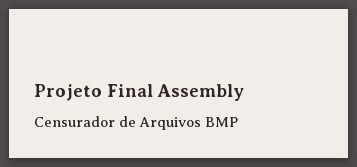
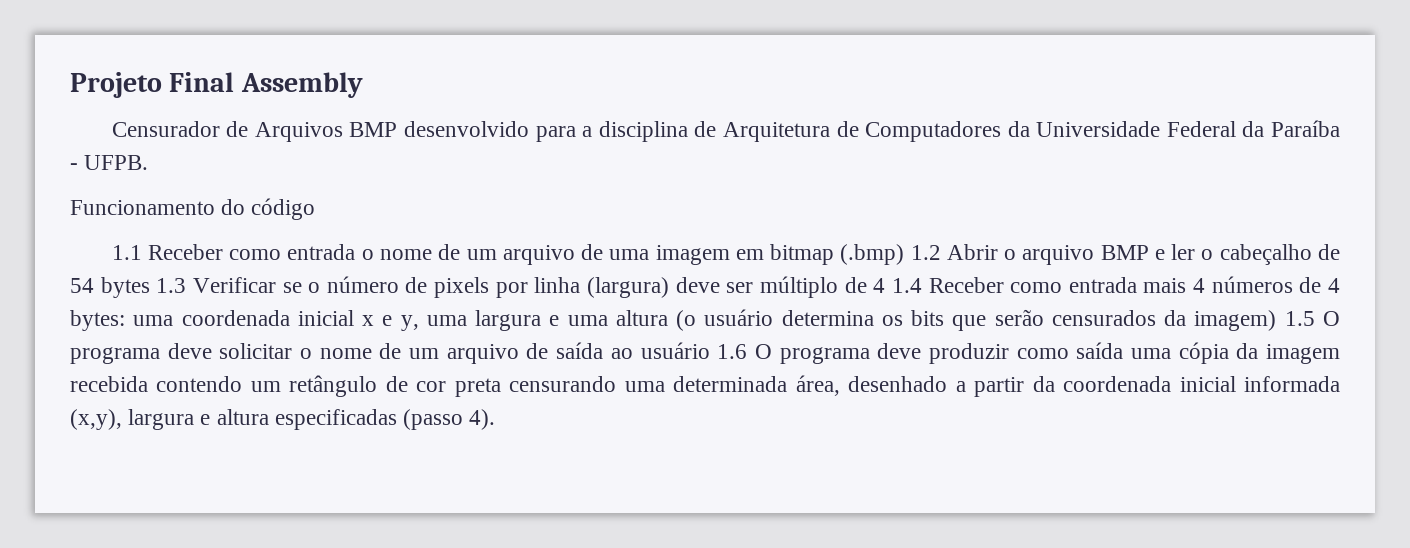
- Censurador de Arquivos BMP
+ Censurador de Arquivos BMP desenvolvido para a disciplina de Arquitetura de Computadores da Universidade Federal da Paraíba - UFPB.
+ Funcionamento do código
+ 1.1 Receber como entrada o nome de um arquivo de uma imagem em bitmap (.bmp) 1.2 Abrir o arquivo BMP e ler o cabeçalho de 54 bytes 1.3 Verificar se o número de pixels por linha (largura) deve ser múltiplo de 4 1.4 Receber como entrada mais 4 números de 4 bytes: uma coordenada inicial x e y, uma largura e uma altura (o usuário determina os bits que serão censurados da imagem) 1.5 O programa deve solicitar o nome de um arquivo de saída ao usuário 1.6 O programa deve produzir como saída uma cópia da imagem recebida contendo um retângulo de cor preta censurando uma determinada área, desenhado a partir da coordenada inicial informada (x,y), largura e altura especificadas (passo 4).

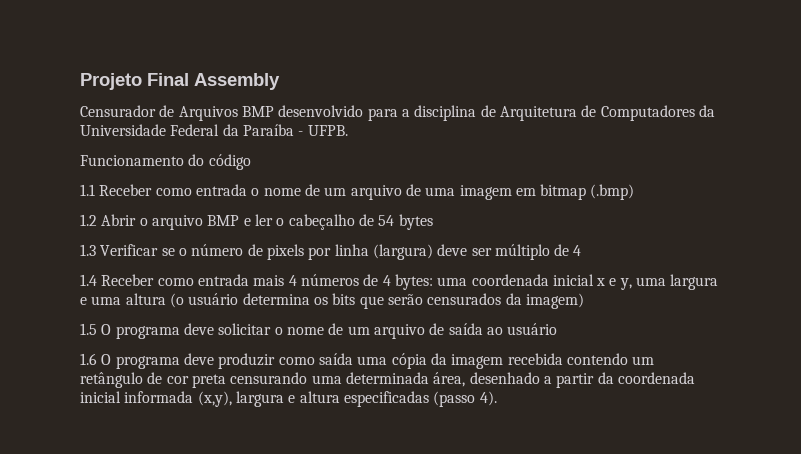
- 1.1 Receber como entrada o nome de um arquivo de uma imagem em bitmap (.bmp) 1.2 Abrir o arquivo BMP e ler o cabeçalho de 54 bytes 1.3 Verificar se o número de pixels por linha (largura) deve ser múltiplo de 4 1.4 Receber como entrada mais 4 números de 4 bytes:
+ 1.1 Receber como entrada o nome de um arquivo de uma imagem em bitmap (.bmp)
+ 1.2 Abrir o arquivo BMP e ler o cabeçalho de 54 bytes
+ 1.3 Verificar se o número de pixels por linha (largura) deve ser múltiplo de 4
+ 1.4 Receber como entrada mais 4 números de 4 bytes:
- uma coordenada inicial x e y, uma largura e uma altura (o usuário determina os bits que serão censurados da imagem) 1.5 O programa deve solicitar o nome de um arquivo de saída ao usuário 1.6 O programa deve produzir como saída uma cópia da imagem recebida contendo um retângulo de cor preta censurando uma determinada área, desenhado a partir da coordenada inicial informada (x,y), largura e altura especificadas (passo 4).
+ uma coordenada inicial x e y, uma largura e uma altura (o usuário determina os bits que serão censurados da imagem)
+ 1.5 O programa deve solicitar o nome de um arquivo de saída ao usuário
+ 1.6 O programa deve produzir como saída uma cópia da imagem recebida contendo um retângulo de cor preta censurando uma determinada área, desenhado a partir da coordenada inicial informada (x,y), largura e altura especificadas (passo 4).

